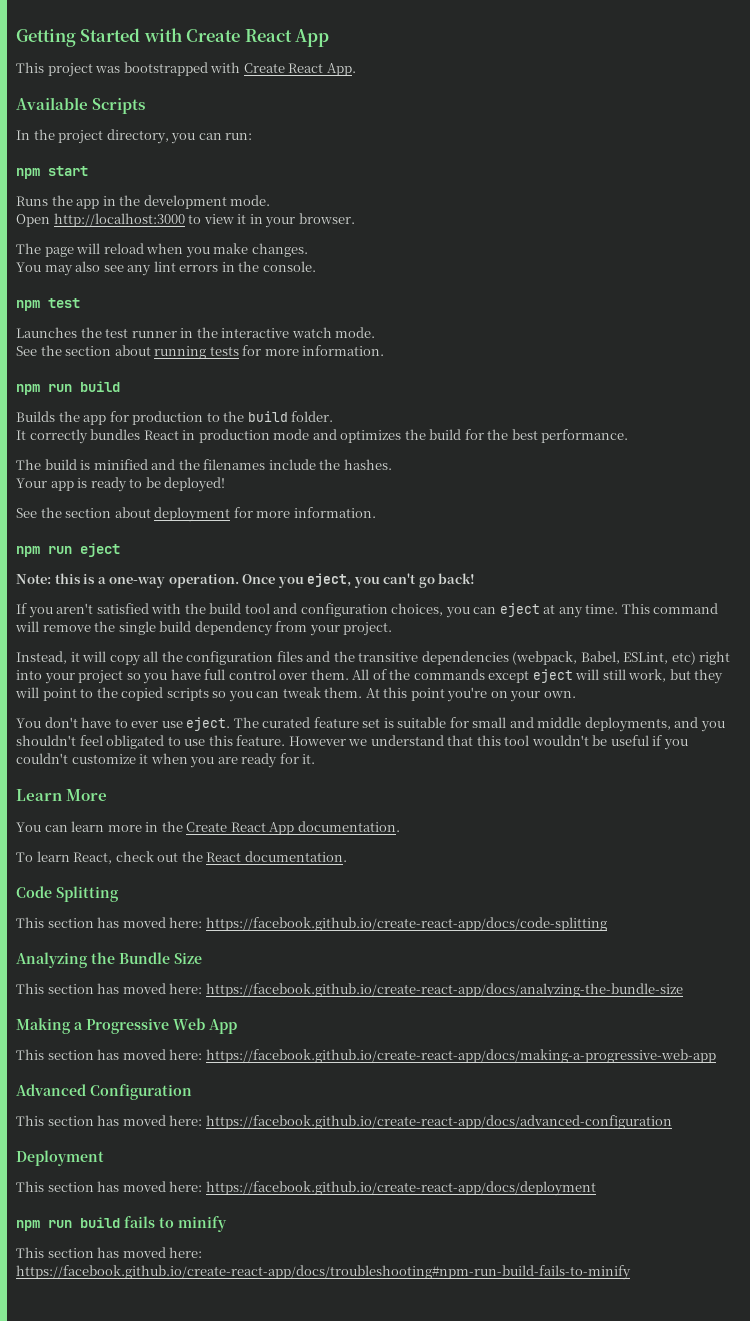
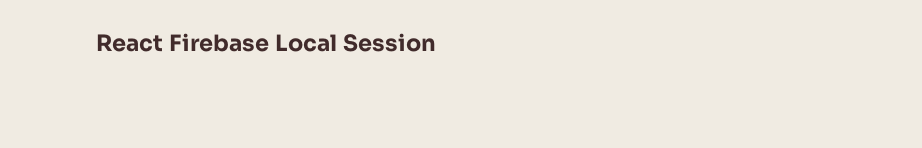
- Getting Started with Create React App
- This project was bootstrapped with Create React App.
- Available Scripts
- In the project directory, you can run:
- npm start
- Runs the app in the development mode.
- Open http://localhost:3000 to view it in your browser.
- The page will reload when you make changes.
- You may also see any lint errors in the console.
- npm test
- Launches the test runner in the interactive watch mode.
- See the section about running tests for more information.
- npm run build
- Builds the app for production to the build folder.
- It correctly bundles React in production mode and optimizes the build for the best performance.
- The build is minified and the filenames include the hashes.
- Your app is ready to be deployed!
- See the section about deployment for more information.
- npm run eject
- Note: this is a one-way operation. Once you eject, you can't go back!
- If you aren't satisfied with the build tool and configuration choices, you can eject at any time. This command will remove the single build dependency from your project.
- Instead, it will copy all the configuration files and the transitive dependencies (webpack, Babel, ESLint, etc) right into your project so you have full control over them. All of the commands except eject will still work, but they will point to the copied scripts so you can tweak them. At this point you're on your own.
- You don't have to ever use eject. The curated feature set is suitable for small and middle deployments, and you shouldn't feel obligated to use this feature. However we understand that this tool wouldn't be useful if you couldn't customize it when you are ready for it.
- Learn More
- You can learn more in the Create React App documentation.
- To learn React, check out the React documentation.
- Code Splitting
- This section has moved here: https://facebook.github.io/create-react-app/docs/code-splitting
- Analyzing the Bundle Size
- This section has moved here: https://facebook.github.io/create-react-app/docs/analyzing-the-bundle-size
- Making a Progressive Web App
- This section has moved here: https://facebook.github.io/create-react-app/docs/making-a-progressive-web-app
- Advanced Configuration
- This section has moved here: https://facebook.github.io/create-react-app/docs/advanced-configuration
- Deployment
- This section has moved here: https://facebook.github.io/create-react-app/docs/deployment
- npm run build fails to minify
- This section has moved here: https://facebook.github.io/create-react-app/docs/troubleshooting#npm-run-build-fails-to-minify
+ React Firebase Local Session

